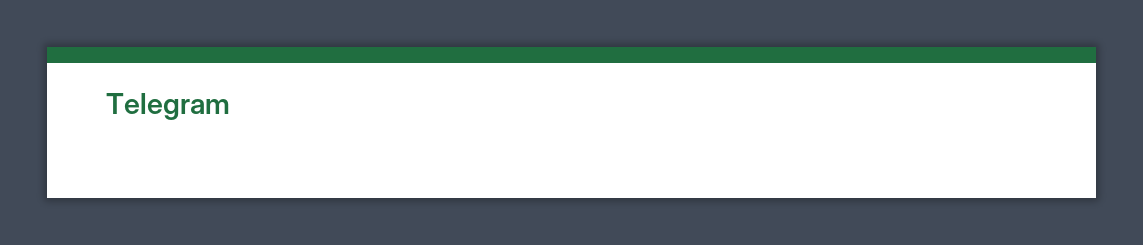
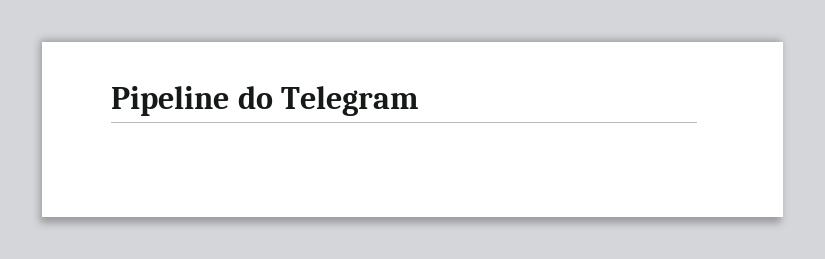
- Telegram
+ Pipeline do Telegram

